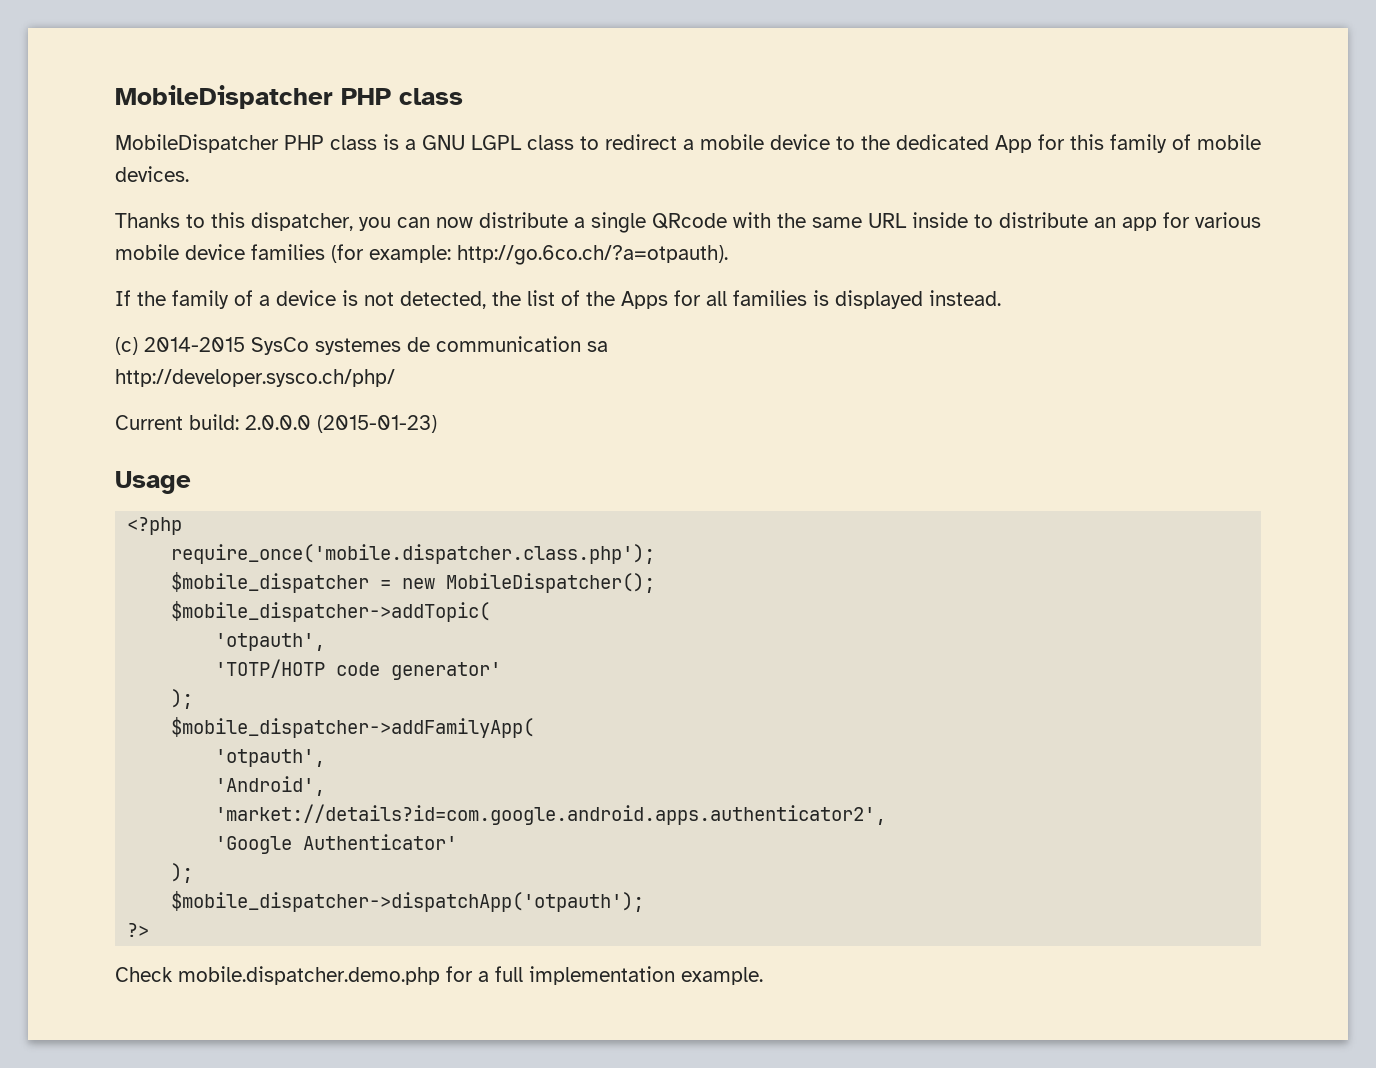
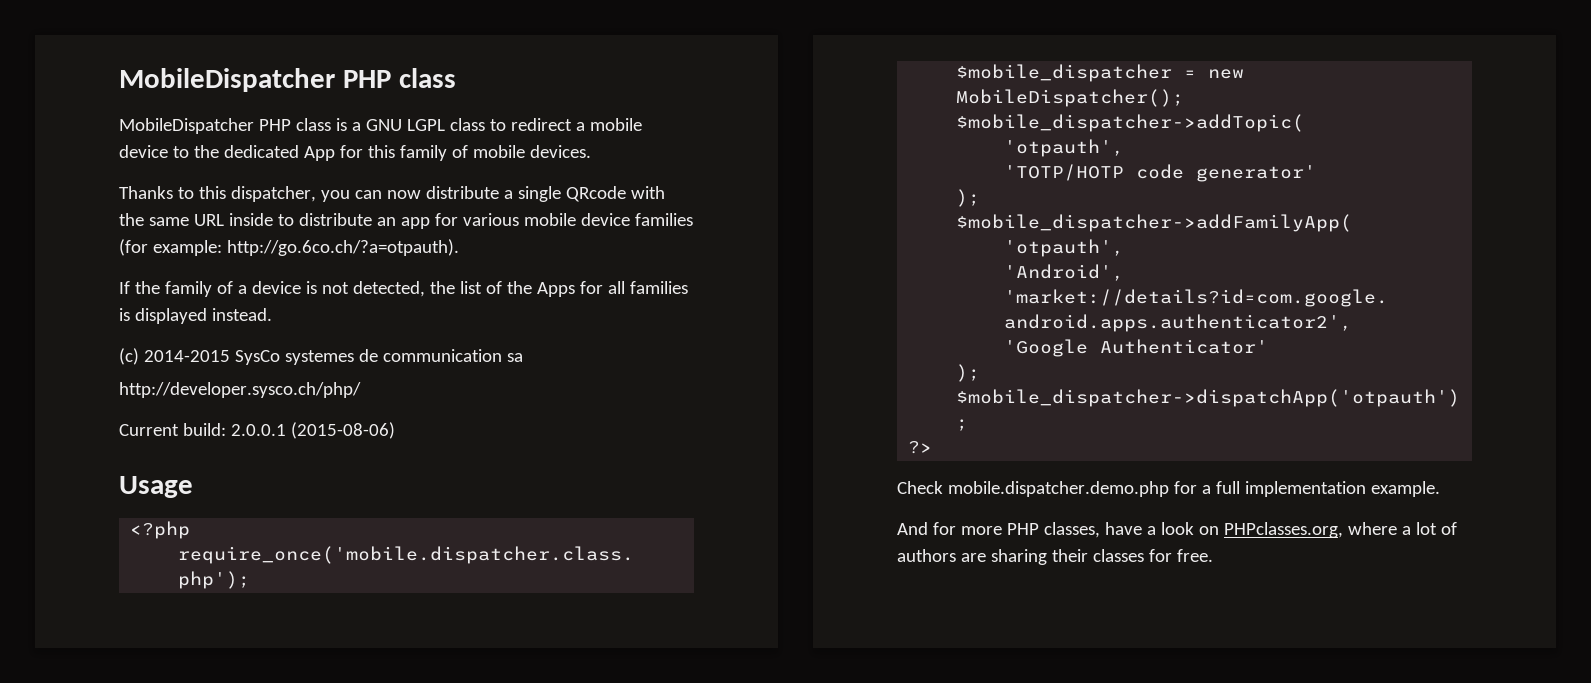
- Current build: 2.0.0.0 (2015-01-23)
+ Current build: 2.0.0.1 (2015-08-06)
+ And for more PHP classes, have a look on PHPclasses.org, where a lot of authors are sharing their classes for free.

